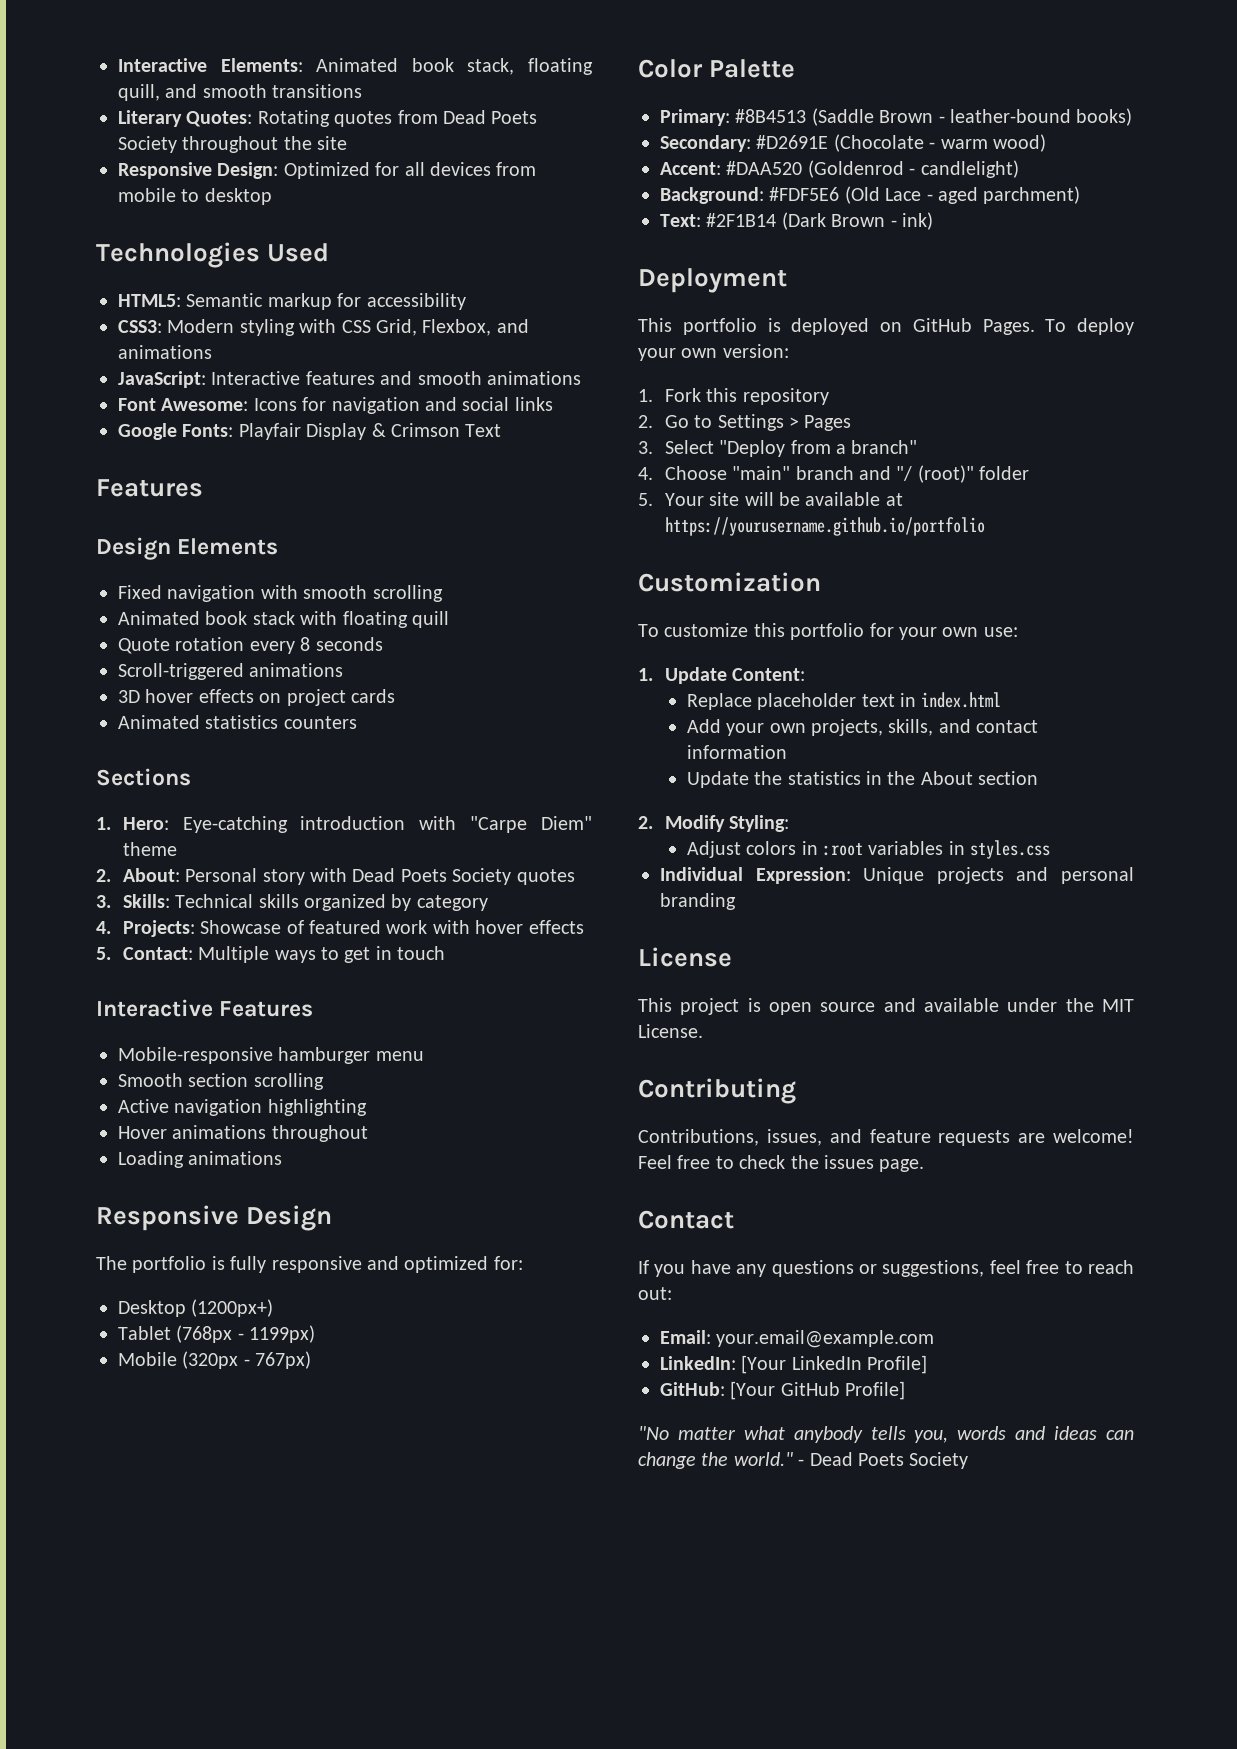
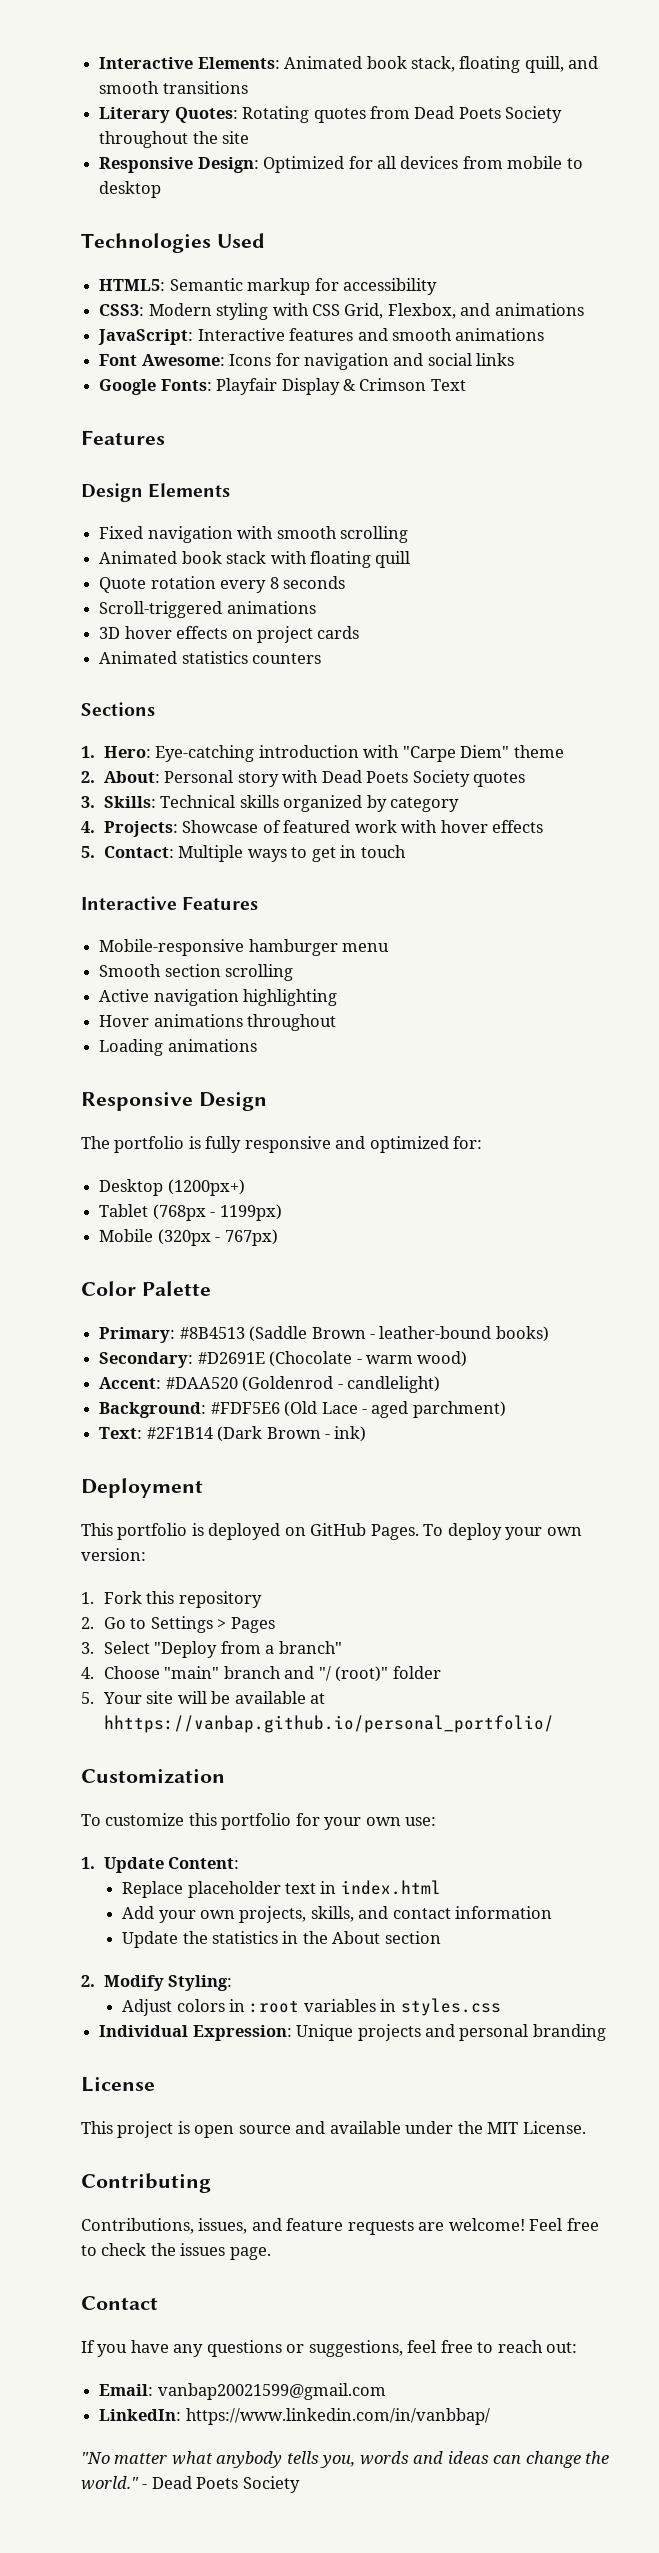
- 5. Your site will be available at https://yourusername.github.io/portfolio
+ 5. Your site will be available at hhttps://vanbap.github.io/personal_portfolio/
- Email: your.email@example.com
+ Email: vanbap20021599@gmail.com
- LinkedIn: [Your LinkedIn Profile]
- GitHub: [Your GitHub Profile]
+ LinkedIn: https://www.linkedin.com/in/vanbbap/

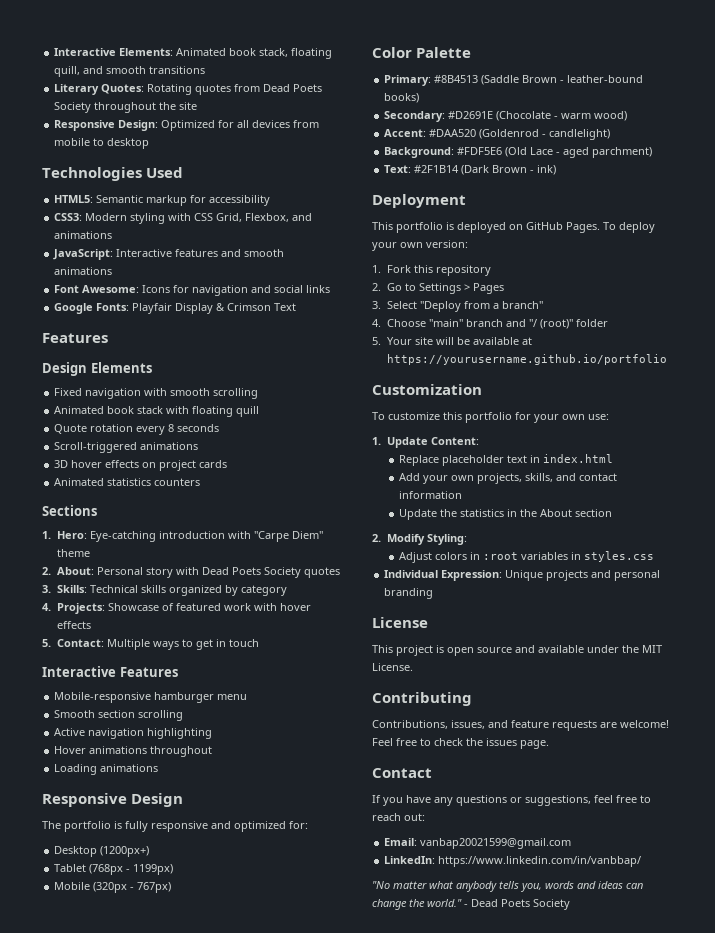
- 5. Your site will be available at hhttps://vanbap.github.io/personal_portfolio/
+ 5. Your site will be available at https://yourusername.github.io/portfolio

